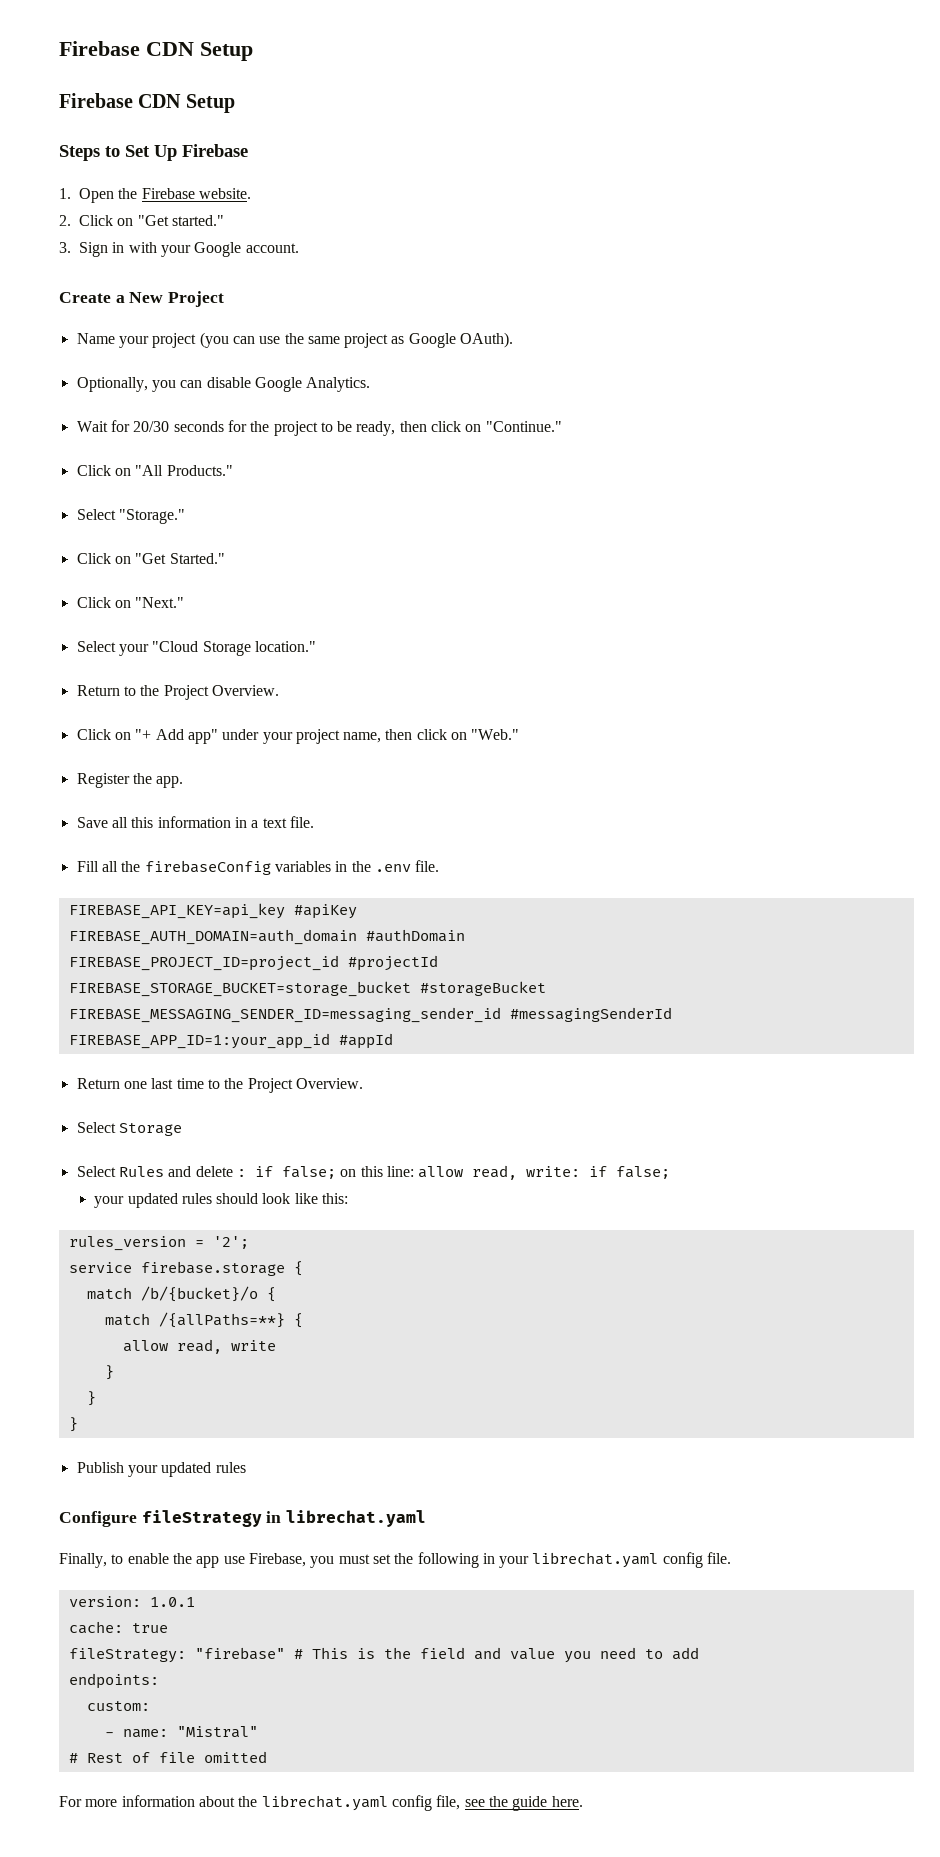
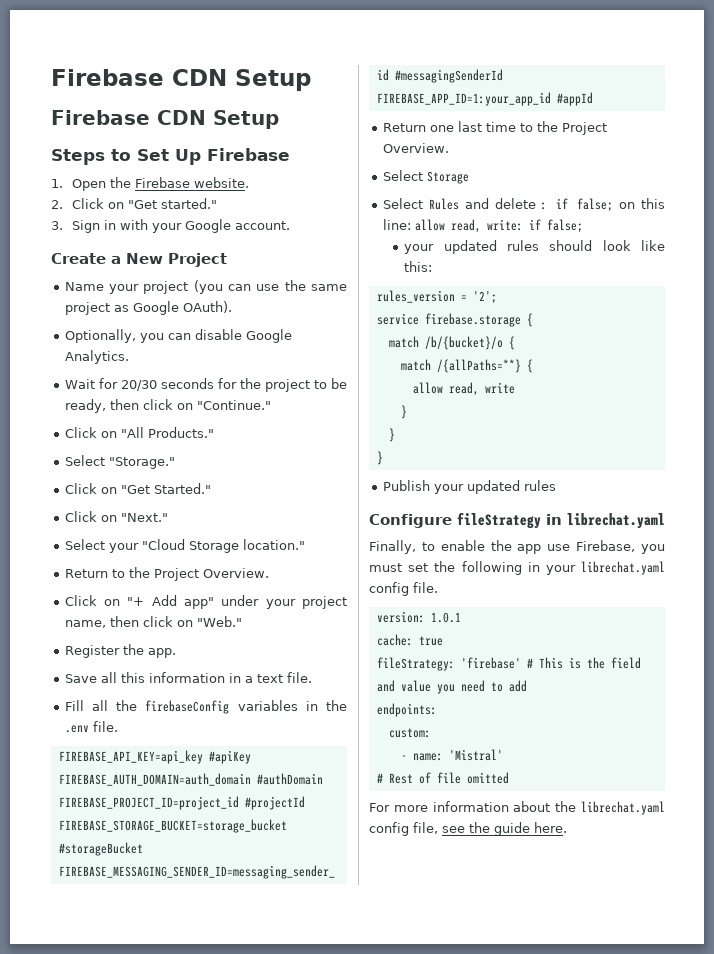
- fileStrategy: "firebase" # This is the field and value you need to add
+ fileStrategy: 'firebase' # This is the field and value you need to add
- - name: "Mistral"
+ - name: 'Mistral'

